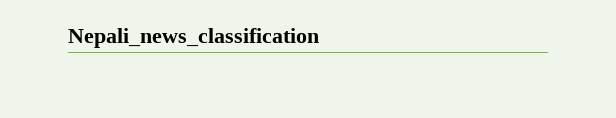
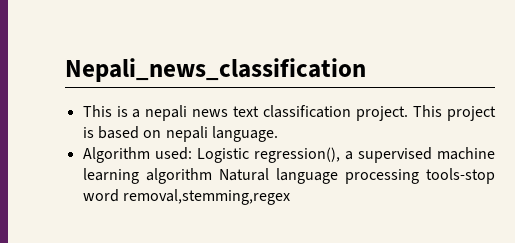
+ This is a nepali news text classification project. This project is based on nepali language.
+ Algorithm used: Logistic regression(), a supervised machine learning algorithm Natural language processing tools-stop word removal,stemming,regex

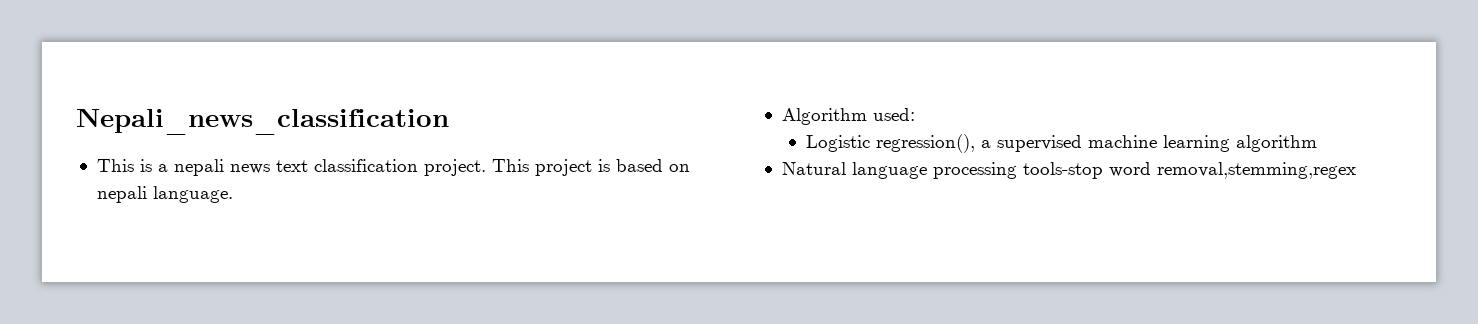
- Algorithm used: Logistic regression(), a supervised machine learning algorithm Natural language processing tools-stop word removal,stemming,regex
+ Algorithm used:
+ Logistic regression(), a supervised machine learning algorithm
+ Natural language processing tools-stop word removal,stemming,regex

